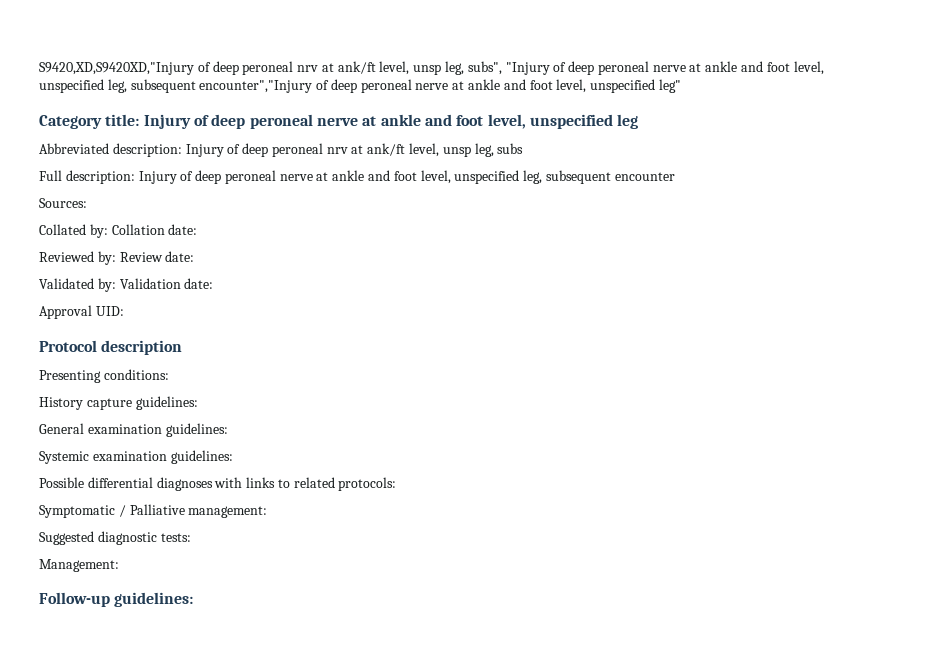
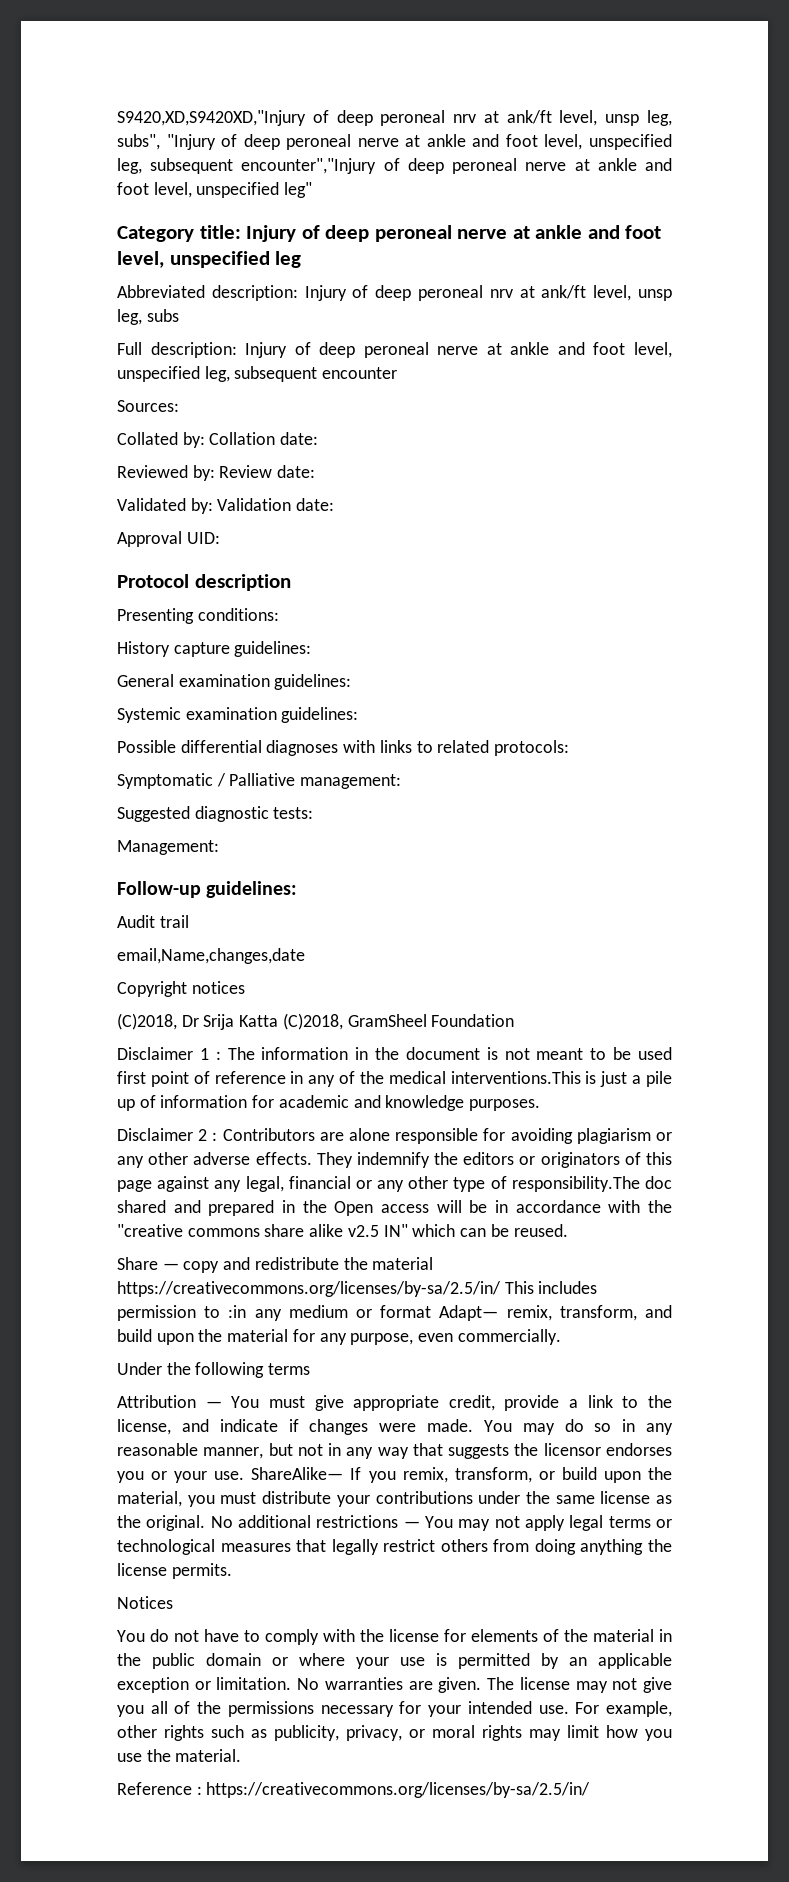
+ Audit trail
+ email,Name,changes,date
+ Copyright notices
+ (C)2018, Dr Srija Katta (C)2018, GramSheel Foundation
+ Disclaimer 1 : The information in the document is not meant to be used first point of reference in any of the medical interventions.This is just a pile up of information for academic and knowledge purposes.
+ Disclaimer 2 : Contributors are alone responsible for avoiding plagiarism or any other adverse effects. They indemnify the editors or originators of this page against any legal, financial or any other type of responsibility.The doc shared and prepared in the Open access will be in accordance with the "creative commons share alike v2.5 IN" which can be reused.
+ Share — copy and redistribute the material https://creativecommons.org/licenses/by-sa/2.5/in/ This includes permission to :in any medium or format Adapt— remix, transform, and build upon the material for any purpose, even commercially.
+ Under the following terms
+ Attribution — You must give appropriate credit, provide a link to the license, and indicate if changes were made. You may do so in any reasonable manner, but not in any way that suggests the licensor endorses you or your use. ShareAlike— If you remix, transform, or build upon the material, you must distribute your contributions under the same license as the original. No additional restrictions — You may not apply legal terms or technological measures that legally restrict others from doing anything the license permits.
+ Notices
+ You do not have to comply with the license for elements of the material in the public domain or where your use is permitted by an applicable exception or limitation. No warranties are given. The license may not give you all of the permissions necessary for your intended use. For example, other rights such as publicity, privacy, or moral rights may limit how you use the material.
+ Reference : https://creativecommons.org/licenses/by-sa/2.5/in/

